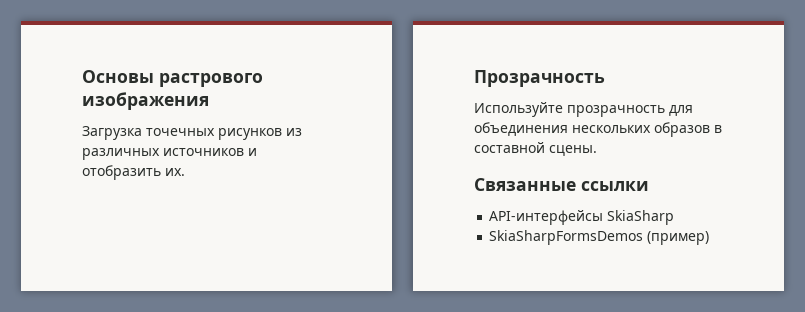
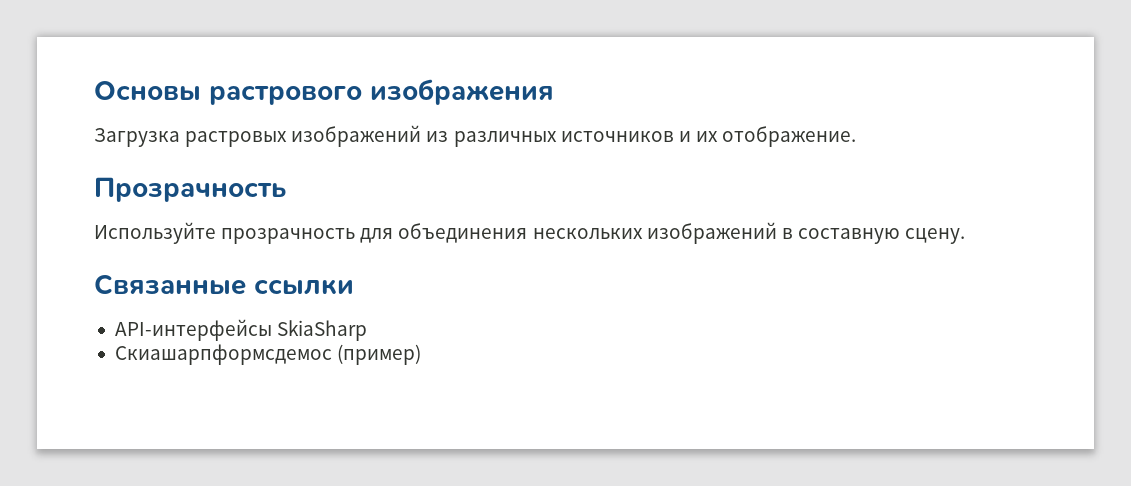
- Загрузка точечных рисунков из различных источников и отобразить их.
+ Загрузка растровых изображений из различных источников и их отображение.
- Используйте прозрачность для объединения нескольких образов в составной сцены.
+ Используйте прозрачность для объединения нескольких изображений в составную сцену.
- SkiaSharpFormsDemos (пример)
+ Скиашарпформсдемос (пример)

